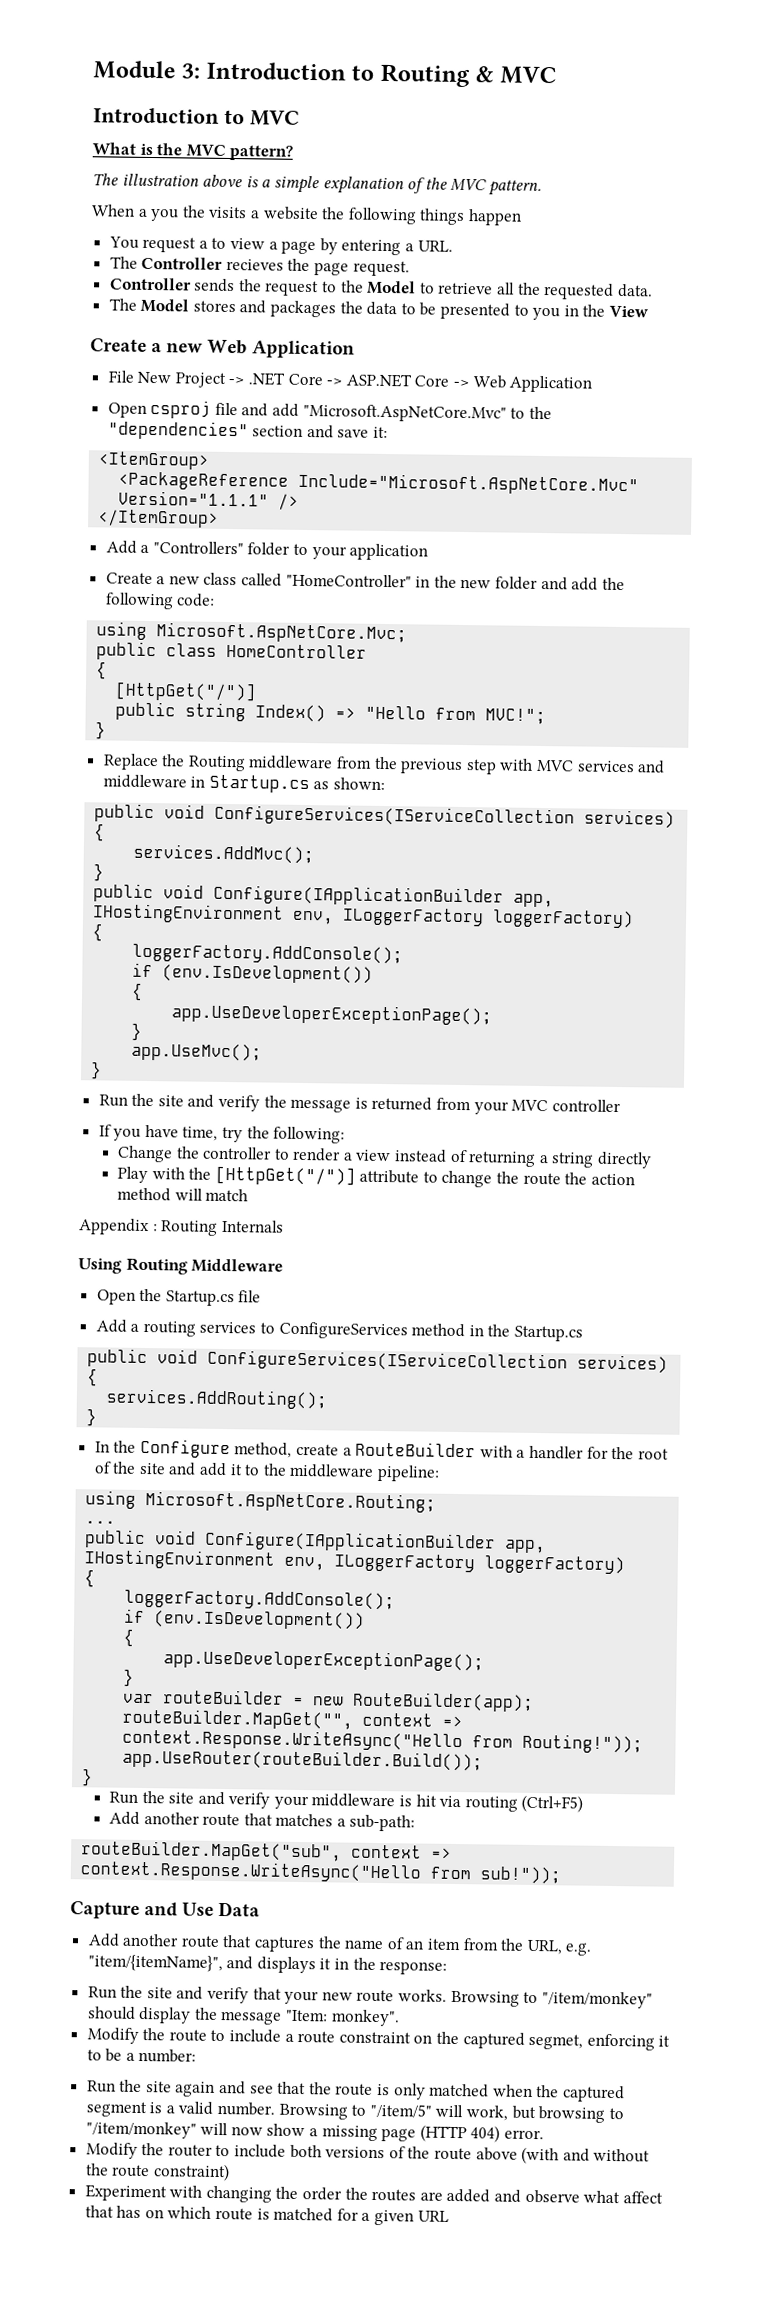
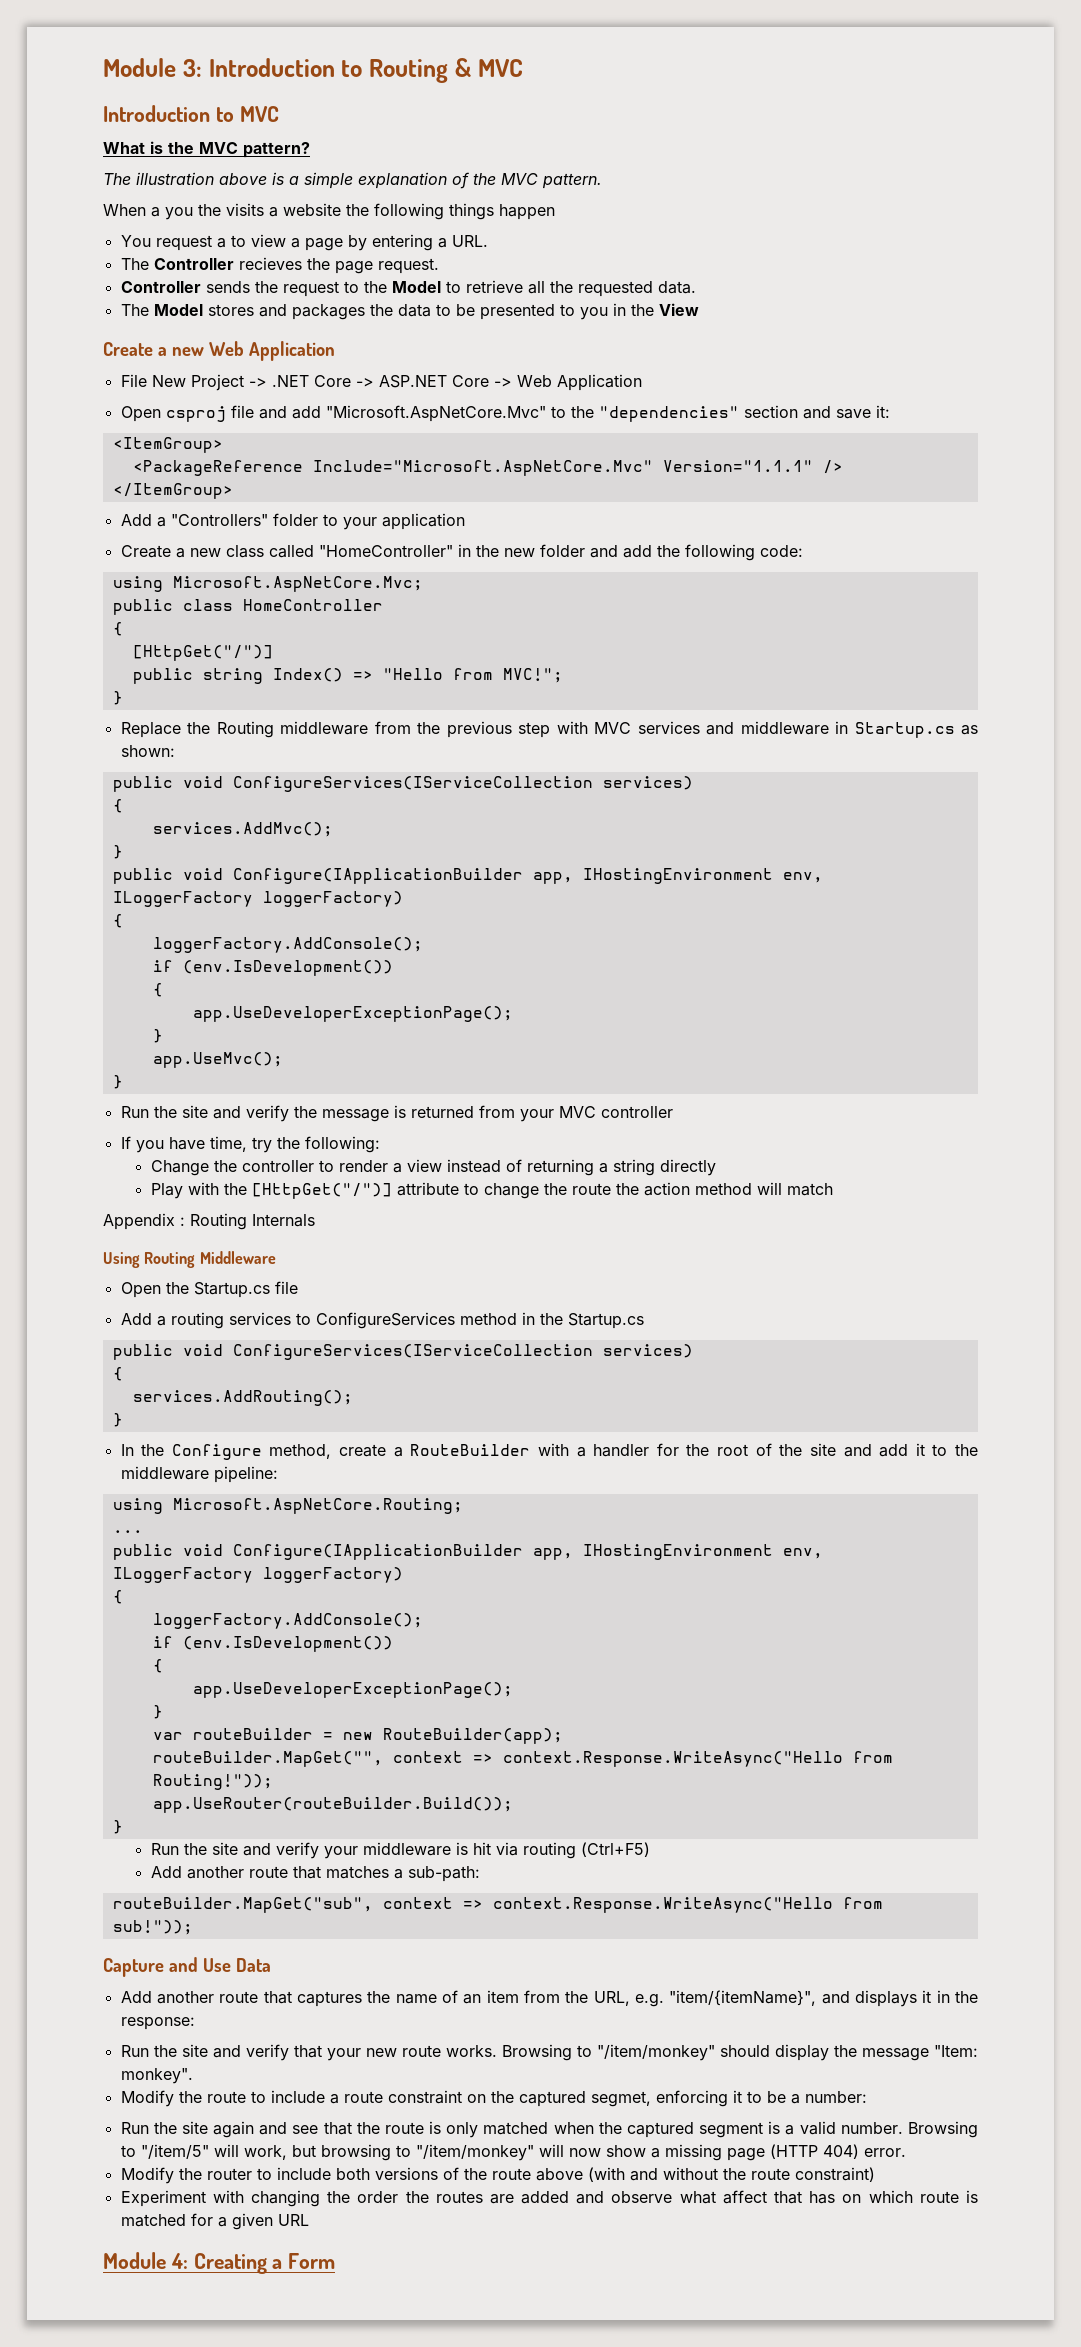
+ Module 4: Creating a Form

